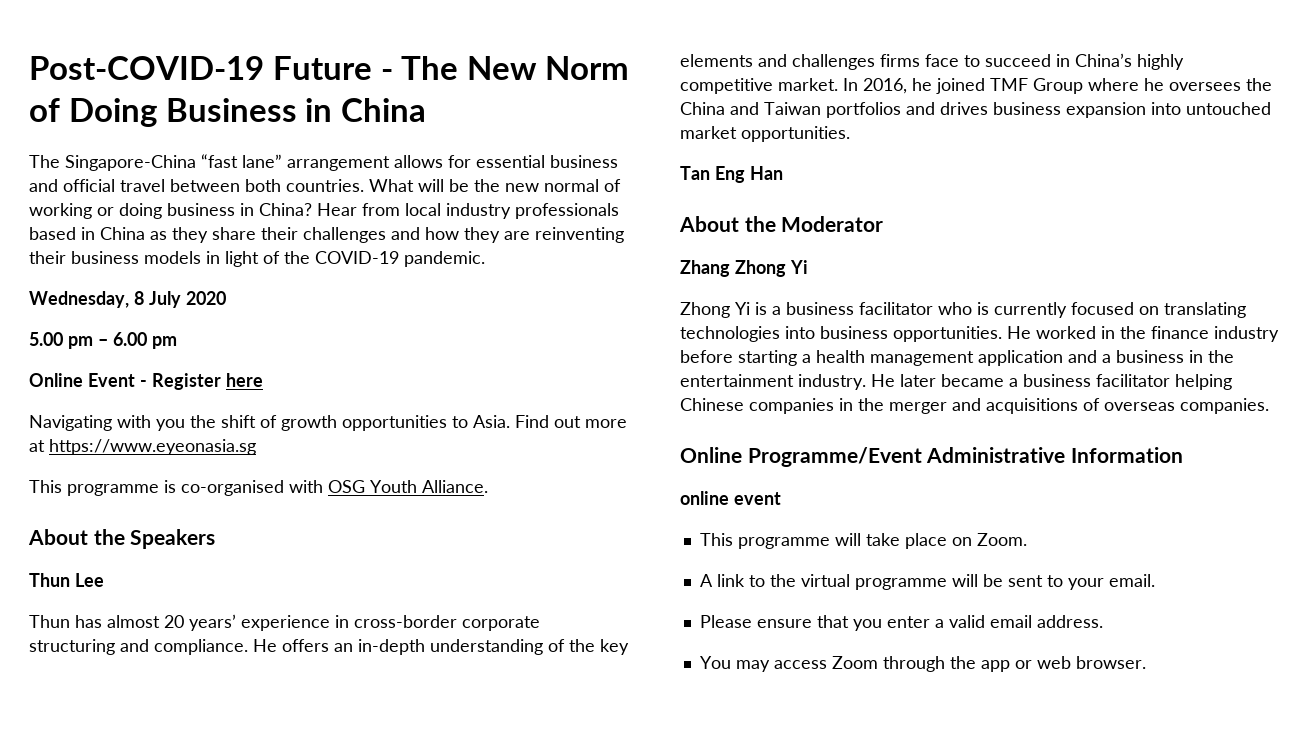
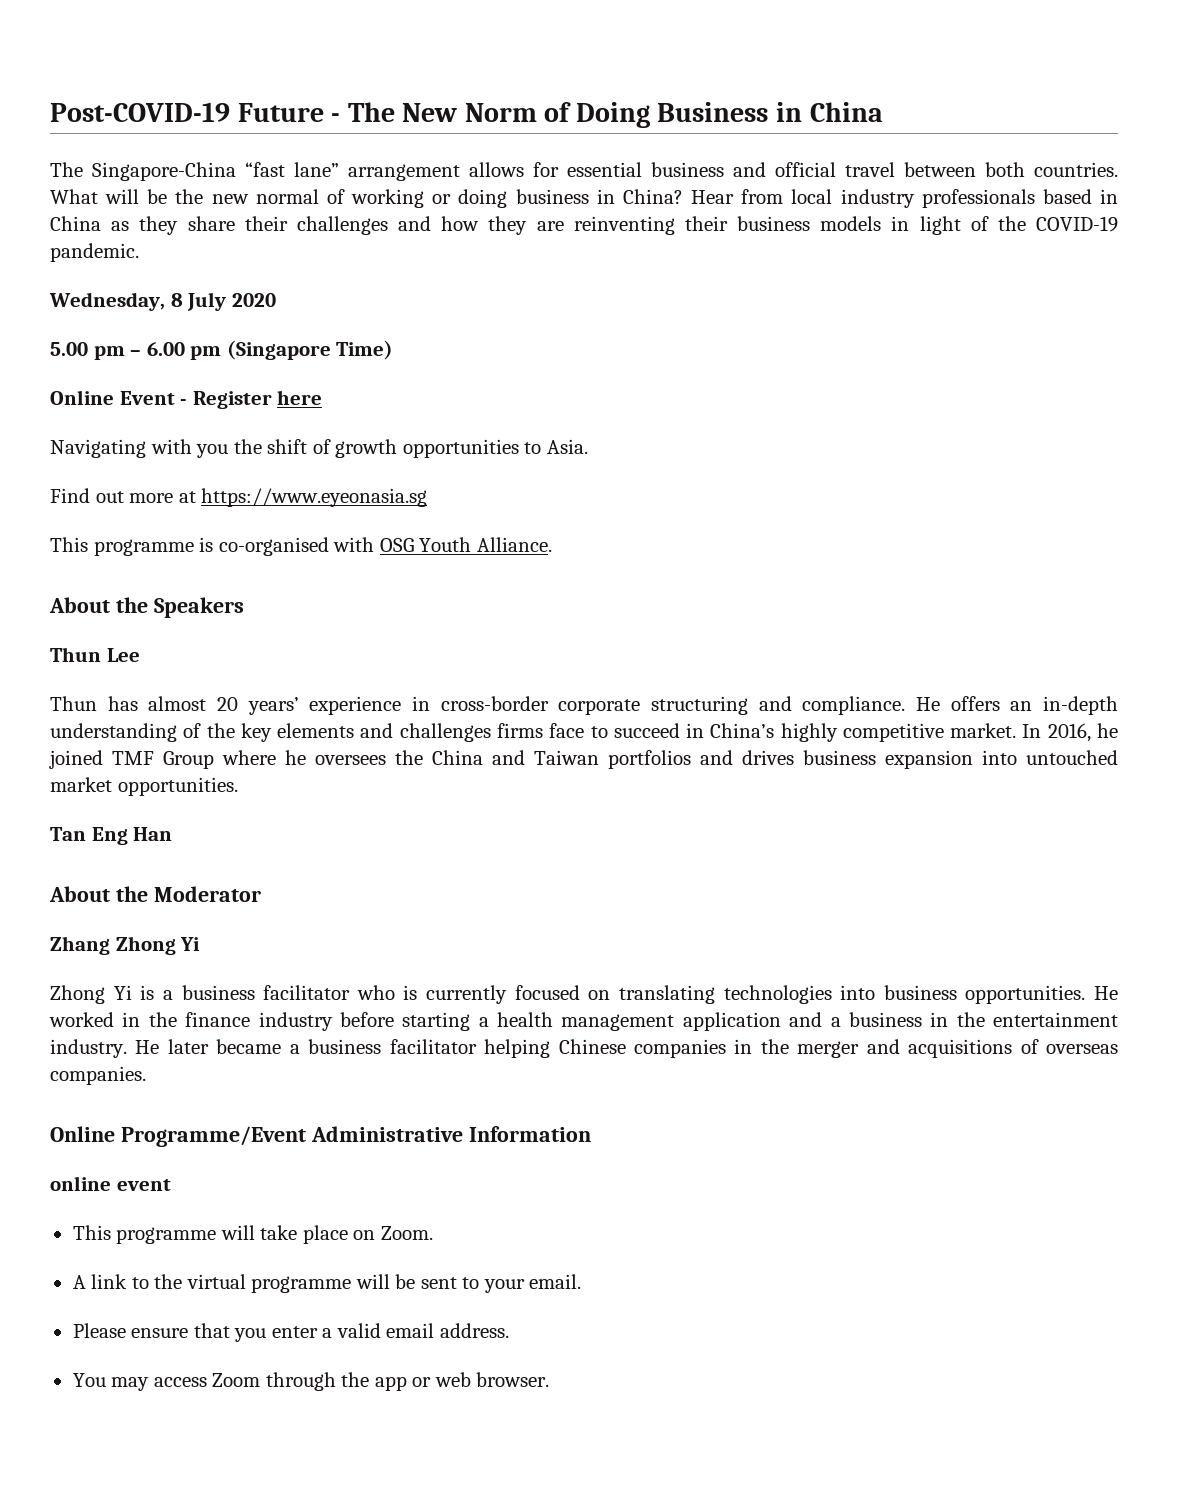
- 5.00 pm – 6.00 pm
+ 5.00 pm – 6.00 pm (Singapore Time)
- Navigating with you the shift of growth opportunities to Asia. Find out more at https://www.eyeonasia.sg
+ Navigating with you the shift of growth opportunities to Asia.
+ Find out more at https://www.eyeonasia.sg

